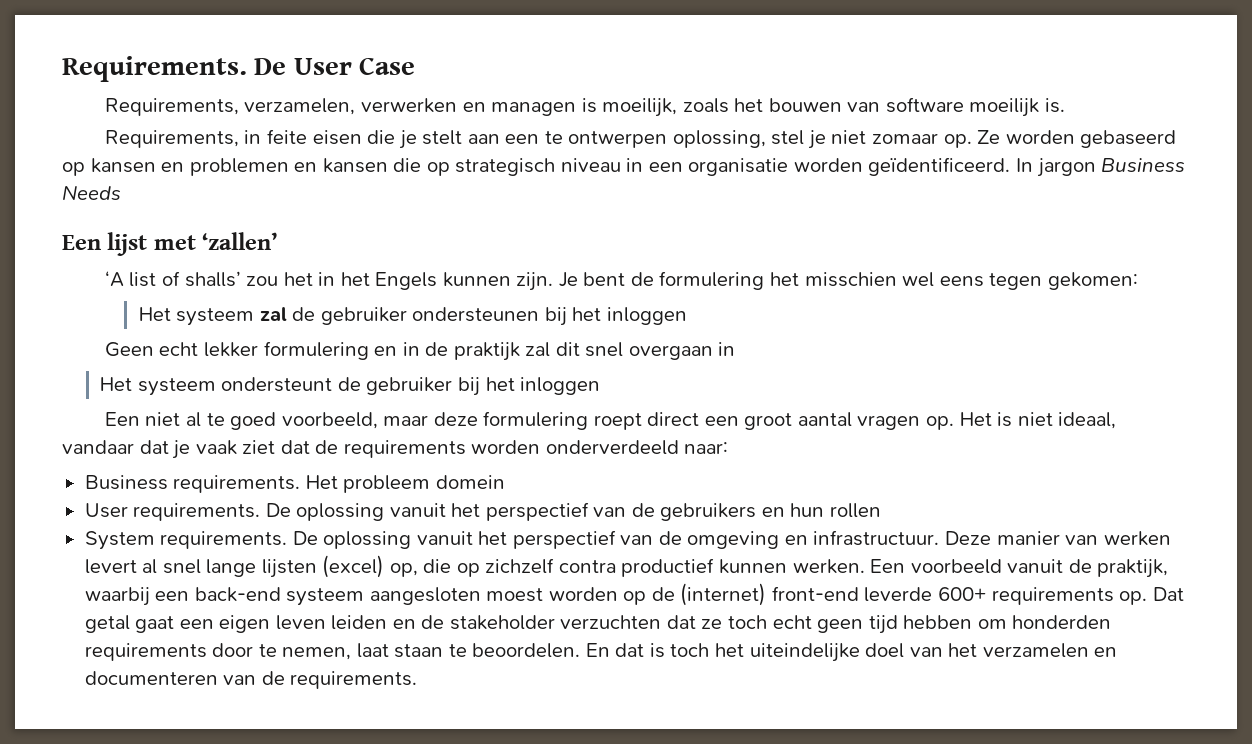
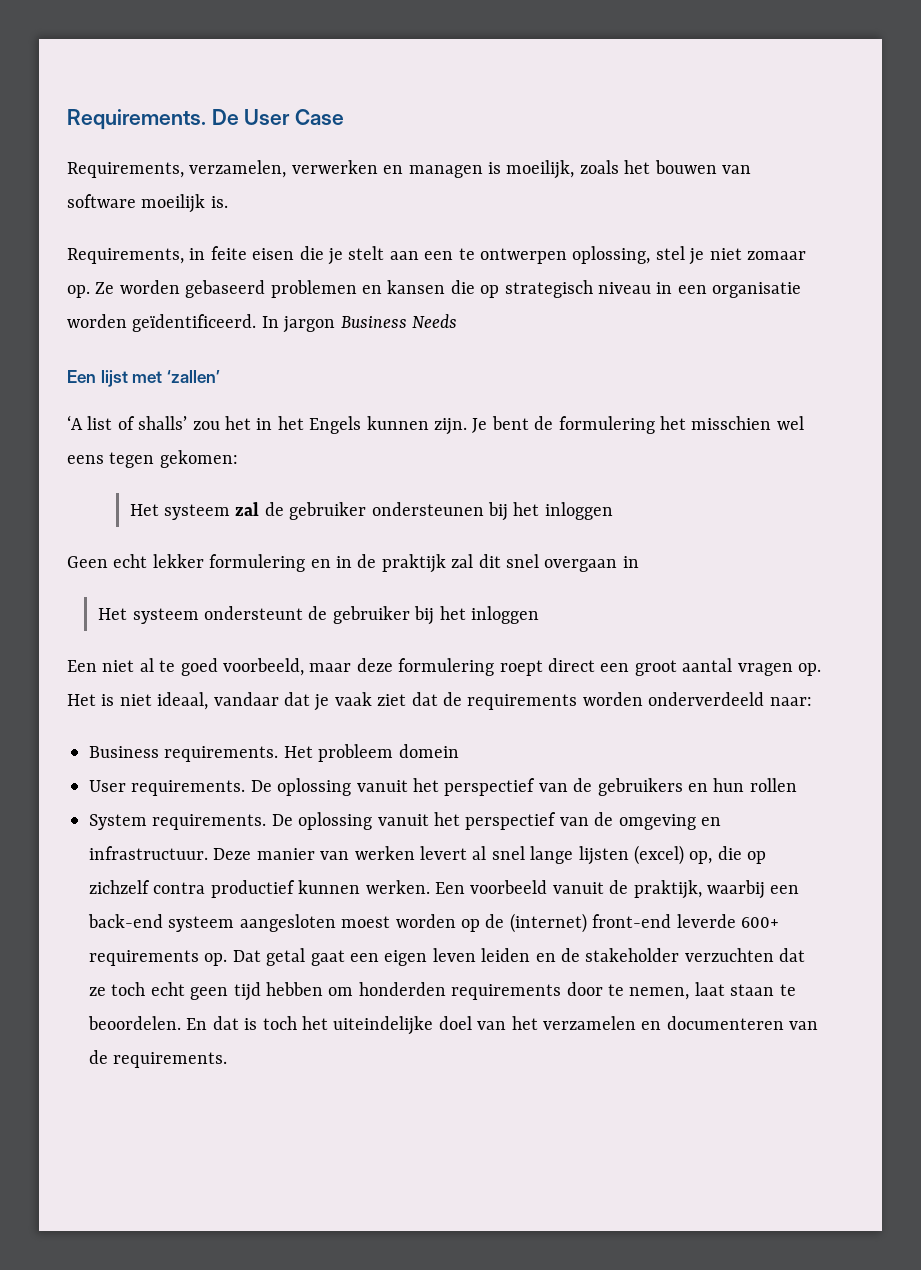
- Requirements, in feite eisen die je stelt aan een te ontwerpen oplossing, stel je niet zomaar op. Ze worden gebaseerd op kansen en problemen en kansen die op strategisch niveau in een organisatie worden geïdentificeerd.
+ Requirements, in feite eisen die je stelt aan een te ontwerpen oplossing, stel je niet zomaar op. Ze worden gebaseerd problemen en kansen die op strategisch niveau in een organisatie worden geïdentificeerd.

